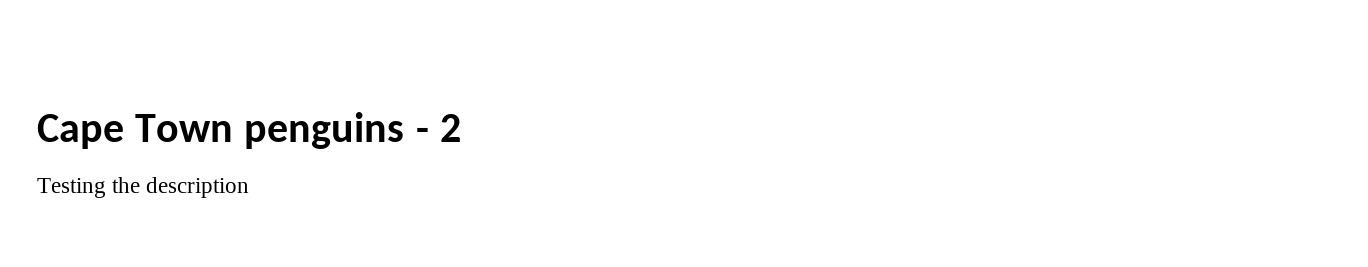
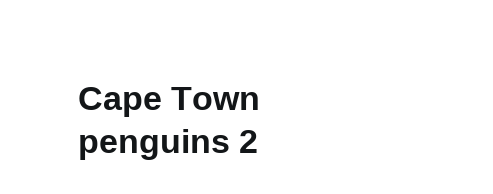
- Cape Town penguins - 2
+ Cape Town penguins 2
- Testing the description

